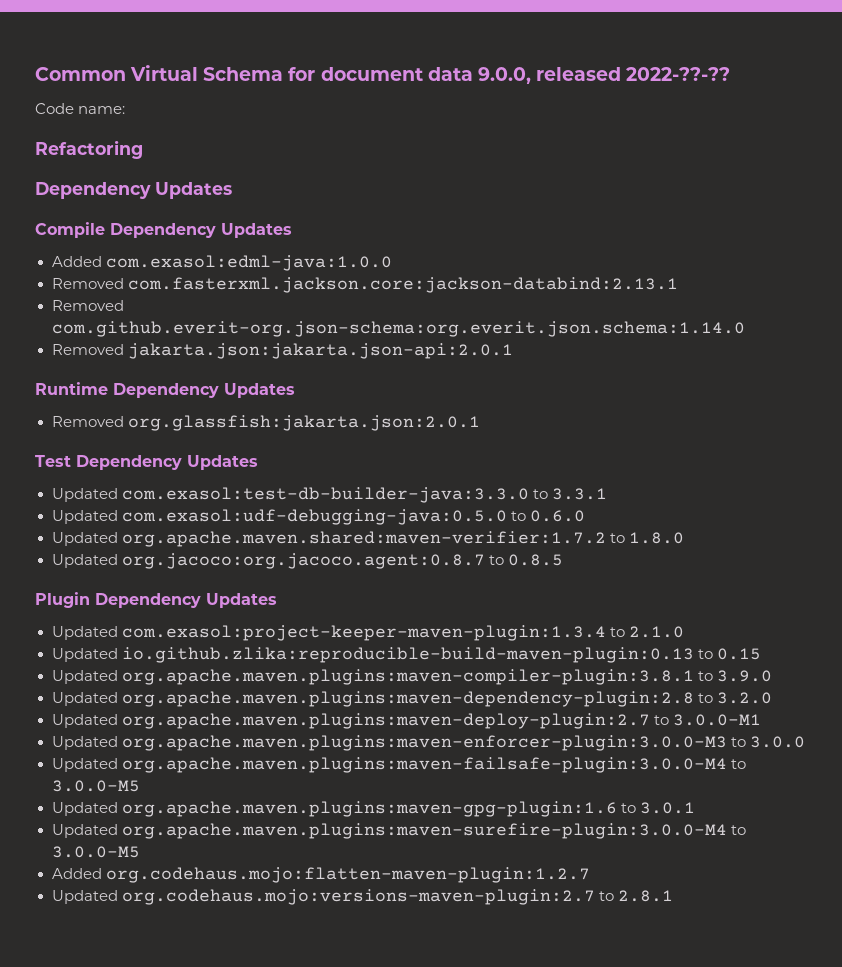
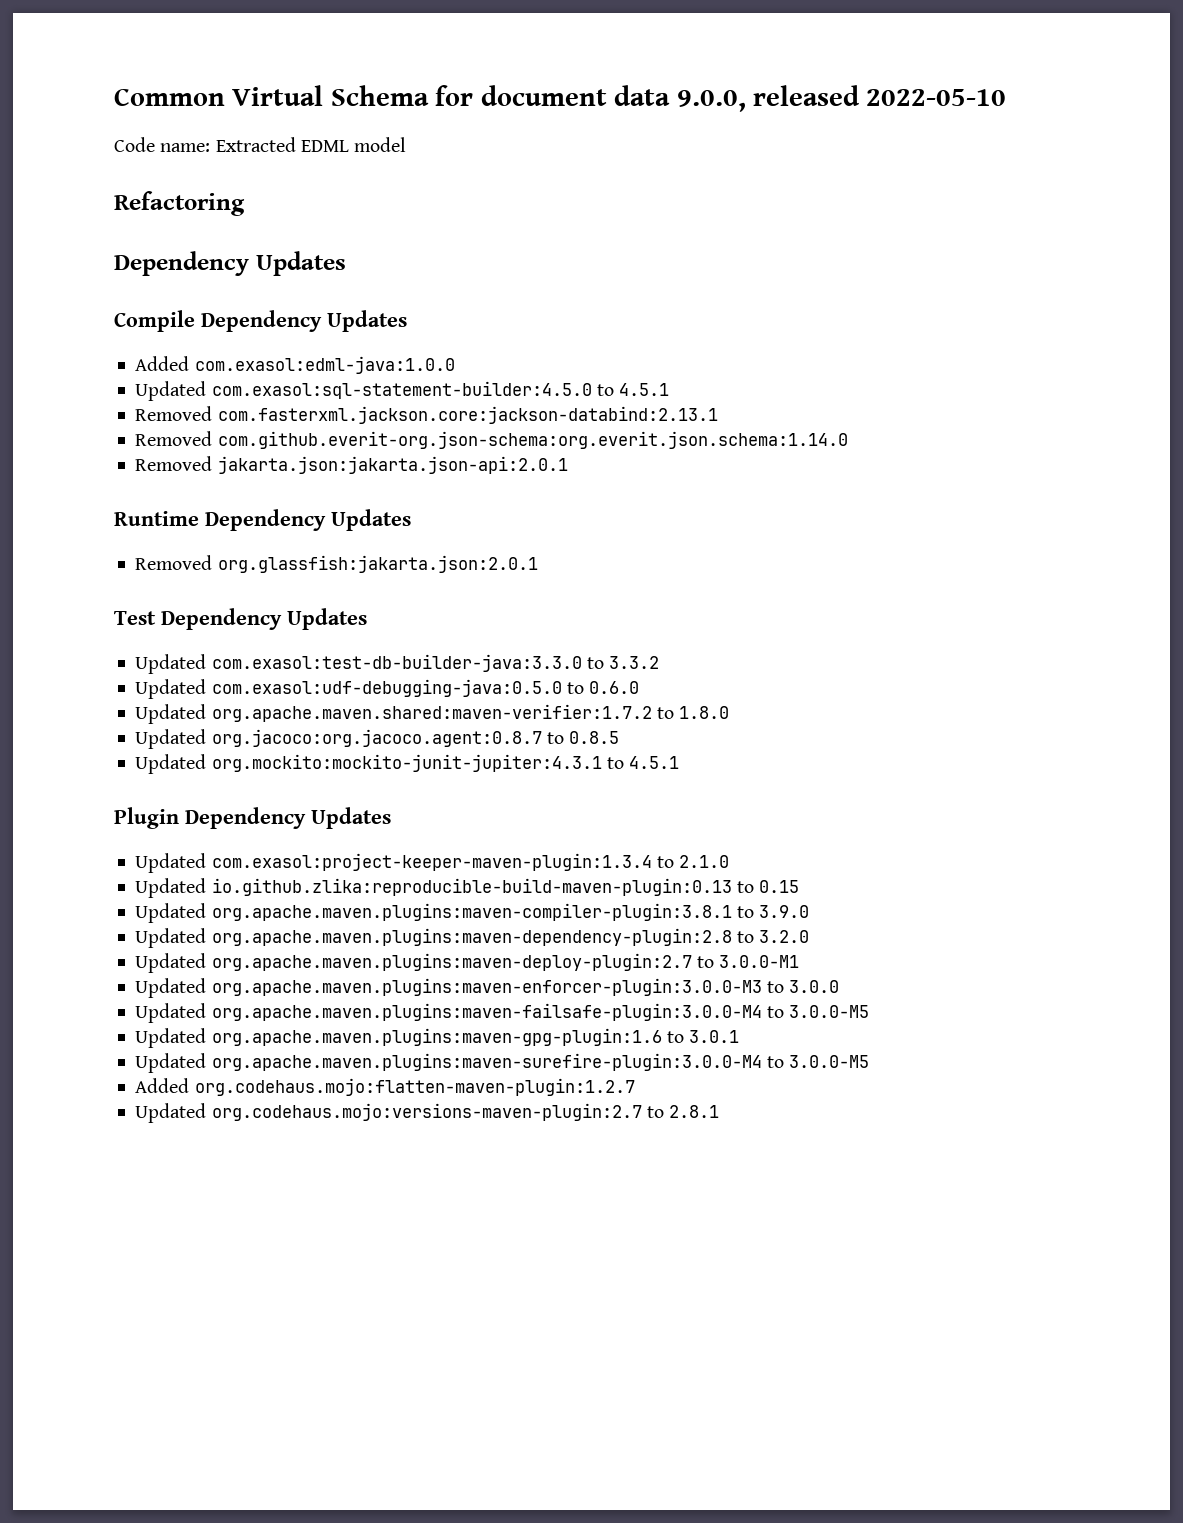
- Common Virtual Schema for document data 9.0.0, released 2022-??-??
+ Common Virtual Schema for document data 9.0.0, released 2022-05-10
- Code name:
+ Code name: Extracted EDML model
+ Updated com.exasol:sql-statement-builder:4.5.0 to 4.5.1
- Updated com.exasol:test-db-builder-java:3.3.0 to 3.3.1
+ Updated com.exasol:test-db-builder-java:3.3.0 to 3.3.2
+ Updated org.mockito:mockito-junit-jupiter:4.3.1 to 4.5.1

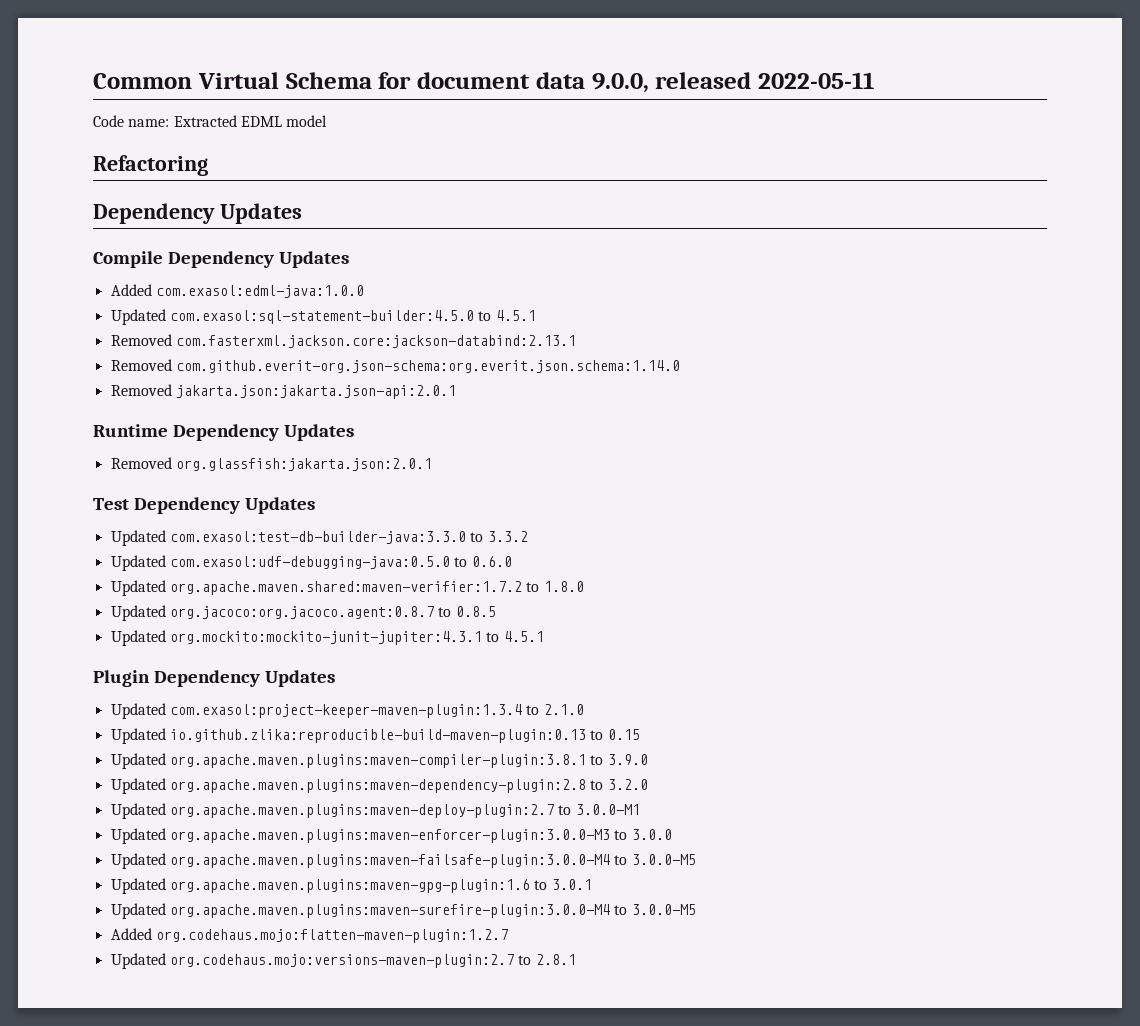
- Common Virtual Schema for document data 9.0.0, released 2022-05-10
+ Common Virtual Schema for document data 9.0.0, released 2022-05-11

